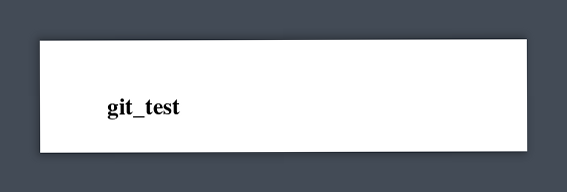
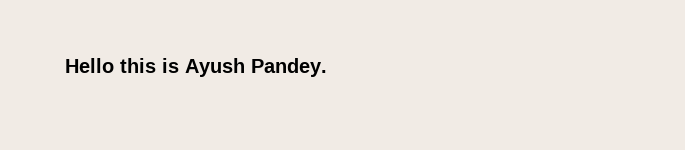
- git_test
+ Hello this is Ayush Pandey.

